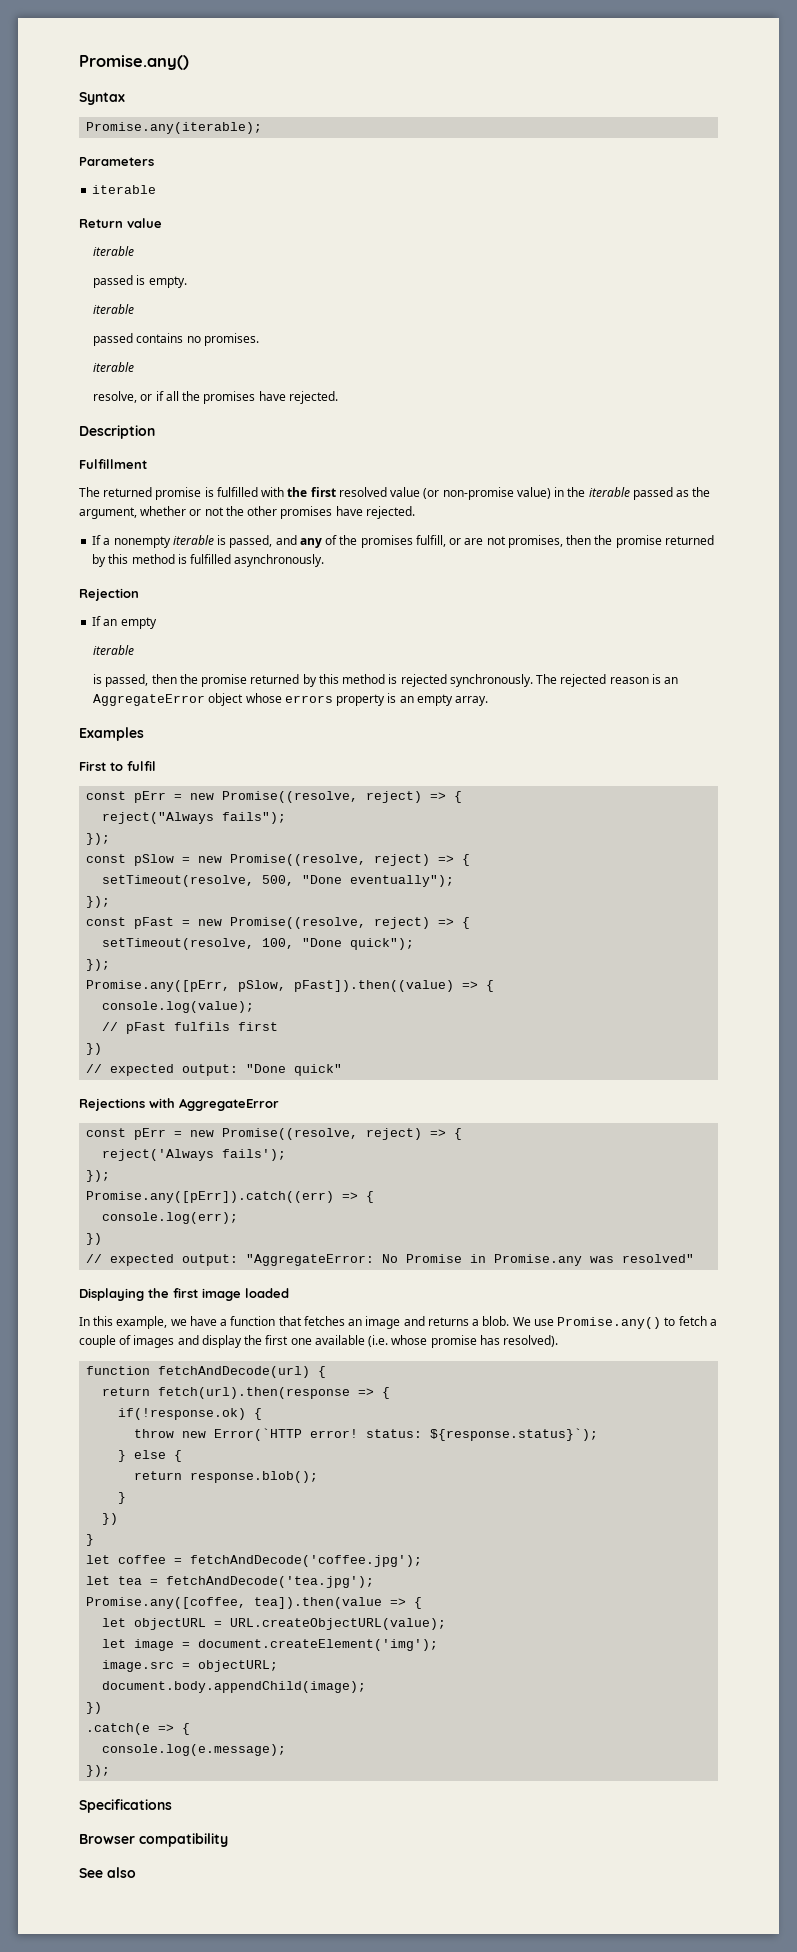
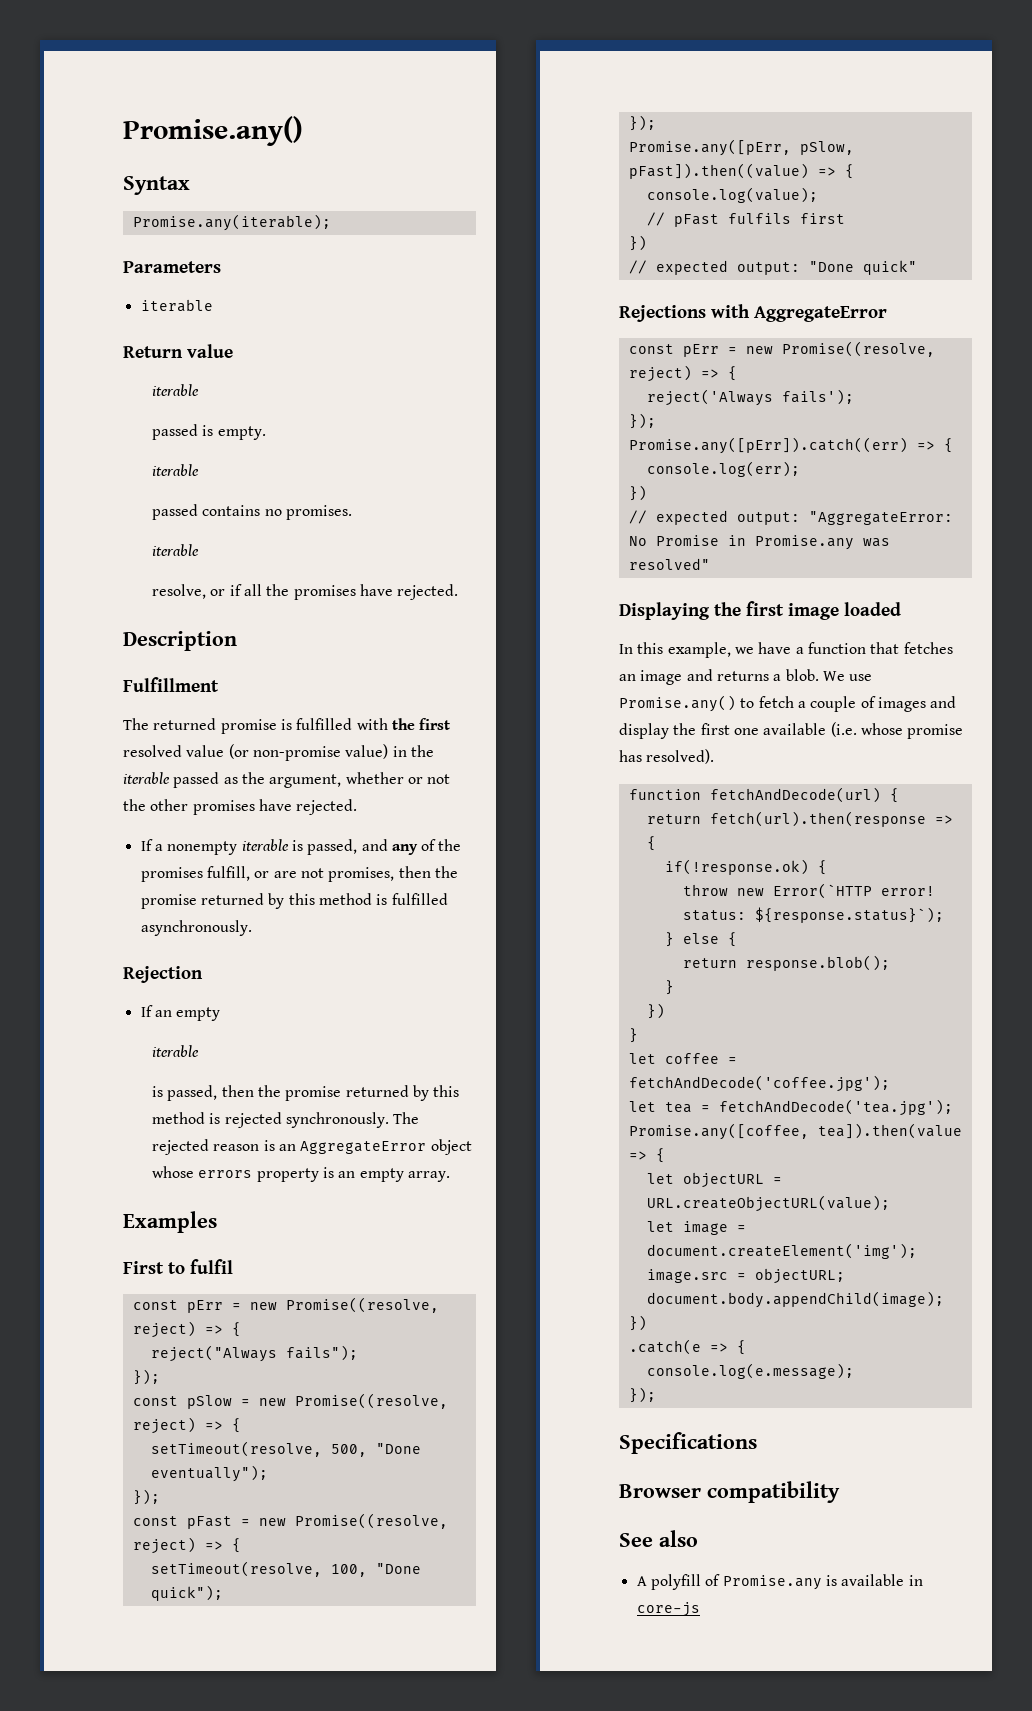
+ A polyfill of Promise.any is available in core-js

